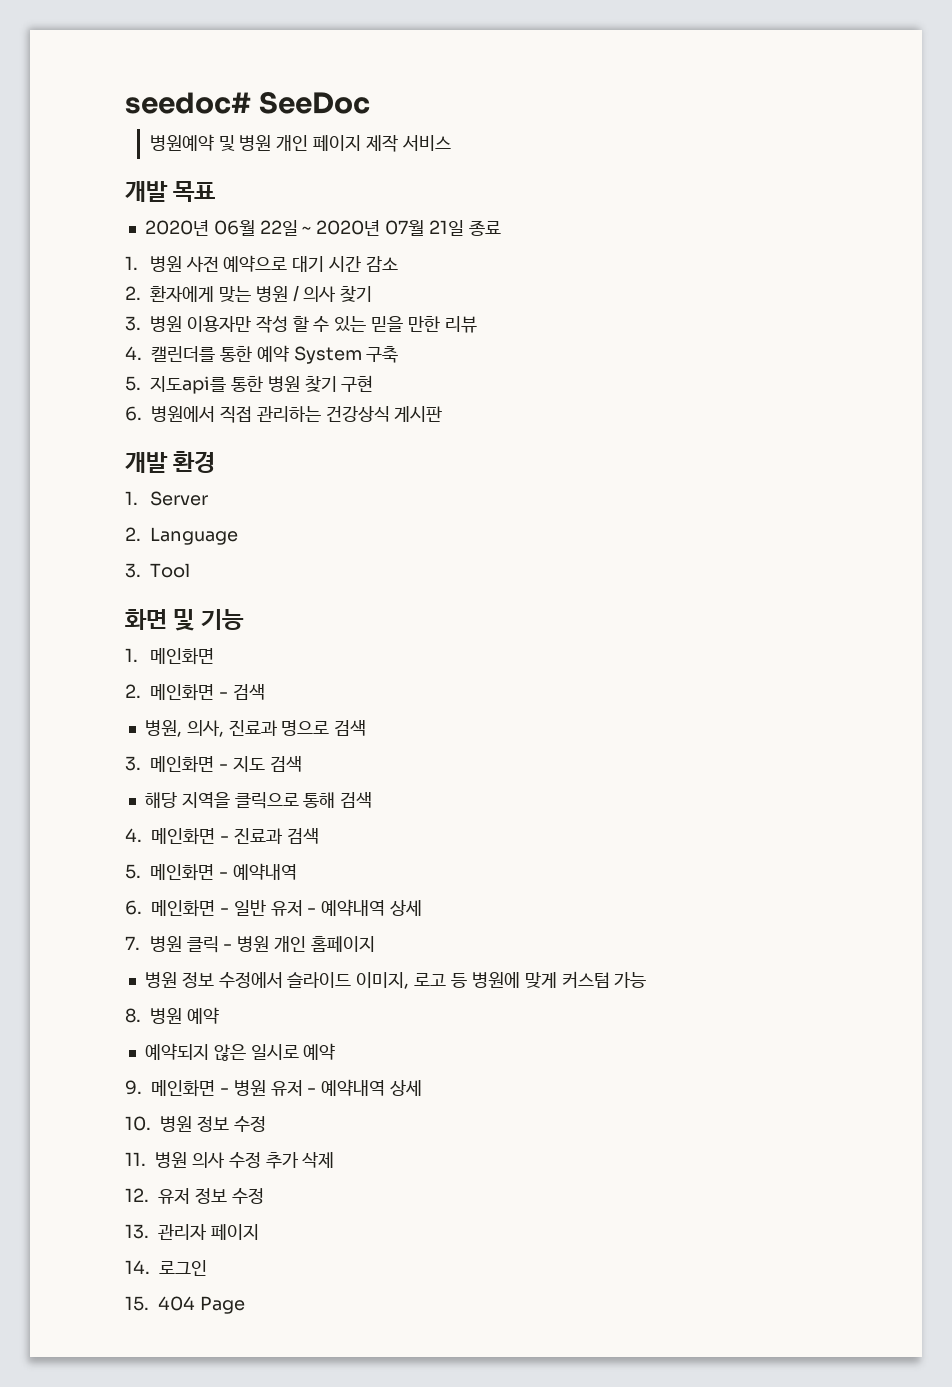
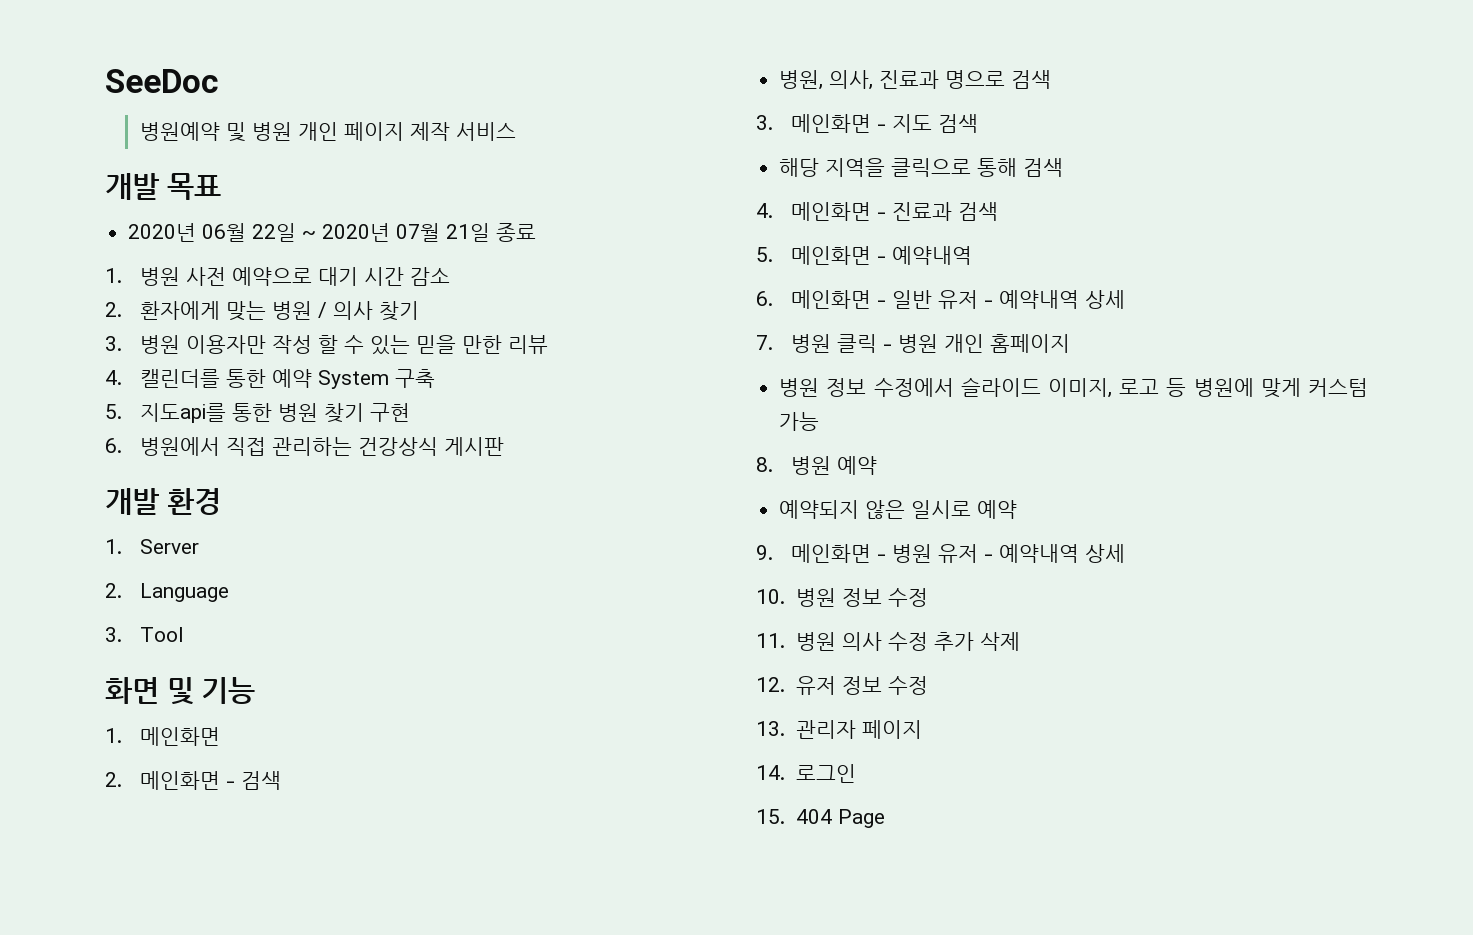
- seedoc# SeeDoc
+ SeeDoc

